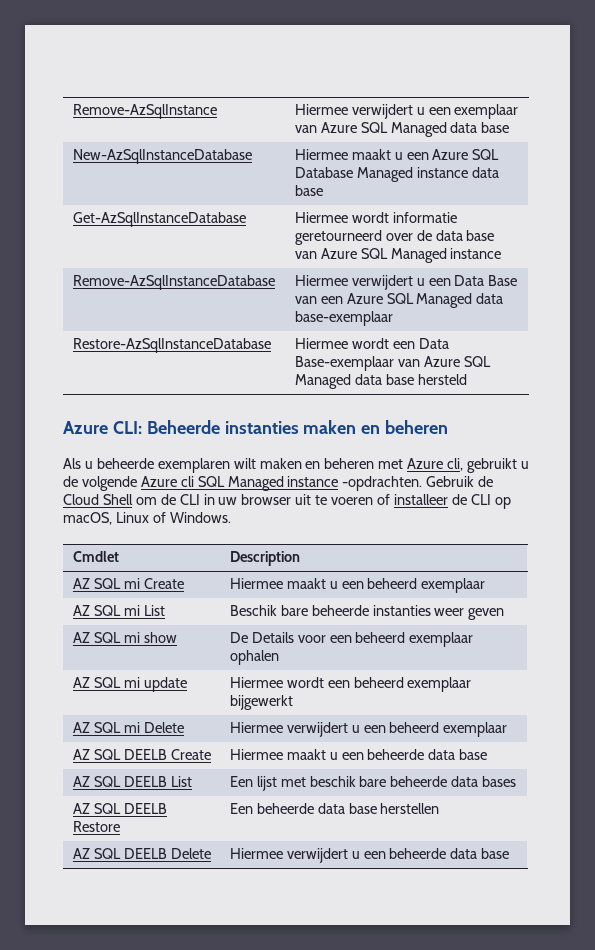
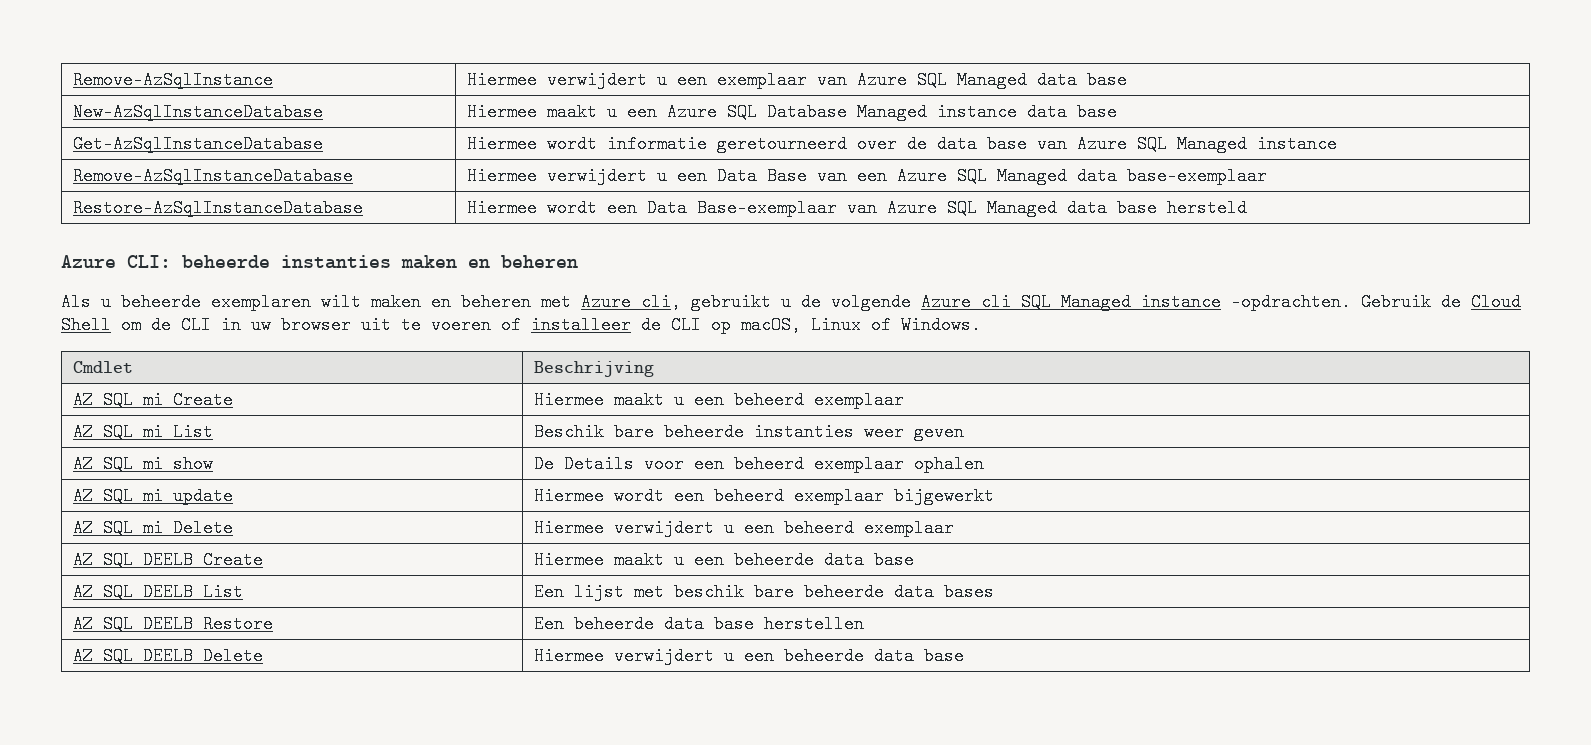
- Azure CLI: Beheerde instanties maken en beheren
+ Azure CLI: beheerde instanties maken en beheren
- Cmdlet | Description
+ Cmdlet | Beschrijving

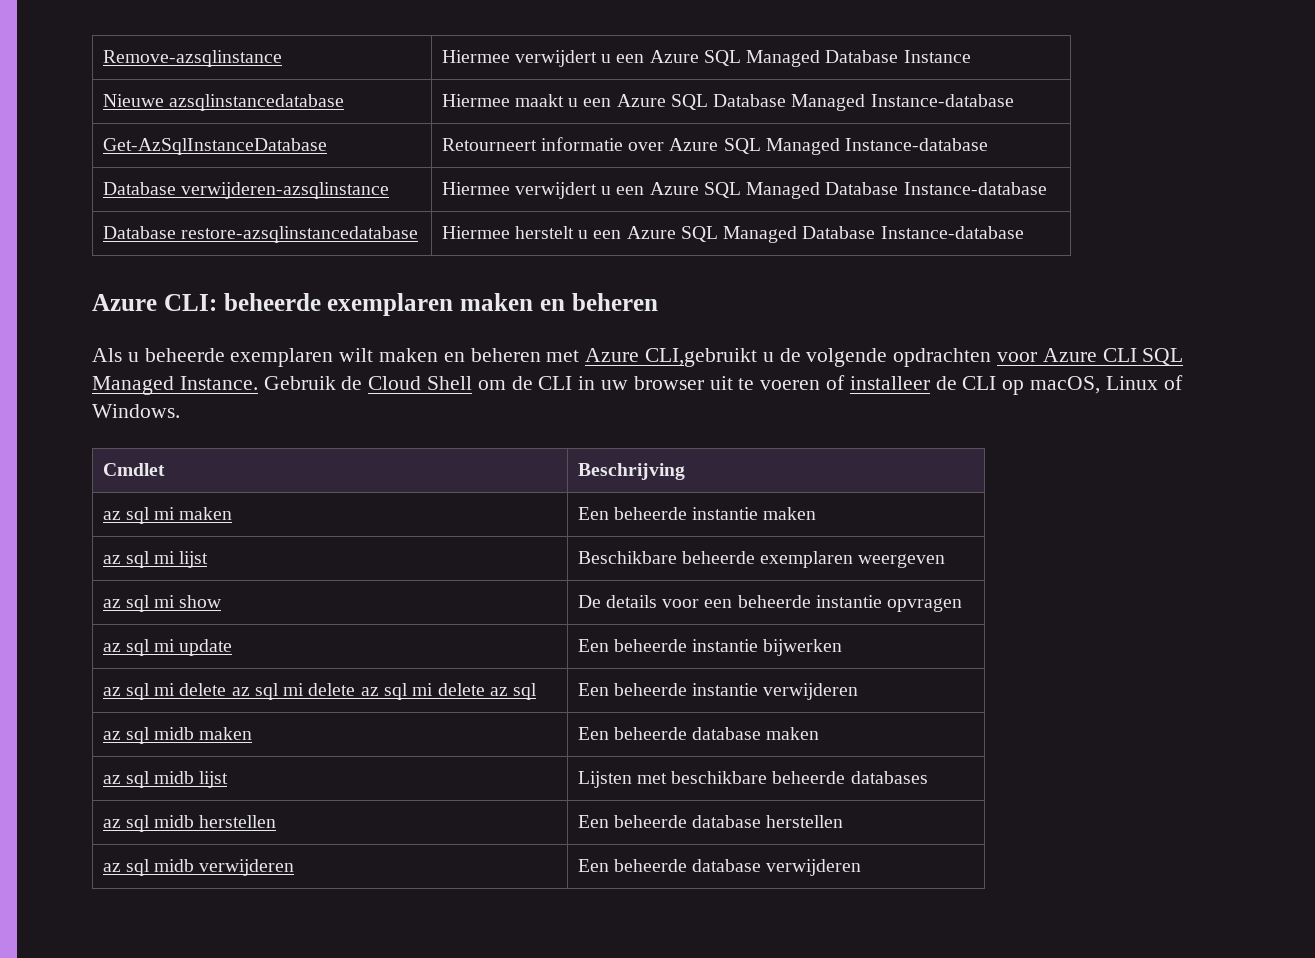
- Remove-AzSqlInstance | Hiermee verwijdert u een exemplaar van Azure SQL Managed data base
- New-AzSqlInstanceDatabase | Hiermee maakt u een Azure SQL Database Managed instance data base
- Get-AzSqlInstanceDatabase | Hiermee wordt informatie geretourneerd over de data base van Azure SQL Managed instance
- Remove-AzSqlInstanceDatabase | Hiermee verwijdert u een Data Base van een Azure SQL Managed data base-exemplaar
- Restore-AzSqlInstanceDatabase | Hiermee wordt een Data Base-exemplaar van Azure SQL Managed data base hersteld
+ Remove-azsqlinstance | Hiermee verwijdert u een Azure SQL Managed Database Instance
+ Nieuwe azsqlinstancedatabase | Hiermee maakt u een Azure SQL Database Managed Instance-database
+ Get-AzSqlInstanceDatabase | Retourneert informatie over Azure SQL Managed Instance-database
+ Database verwijderen-azsqlinstance | Hiermee verwijdert u een Azure SQL Managed Database Instance-database
+ Database restore-azsqlinstancedatabase | Hiermee herstelt u een Azure SQL Managed Database Instance-database
- Azure CLI: beheerde instanties maken en beheren
+ Azure CLI: beheerde exemplaren maken en beheren
- Als u beheerde exemplaren wilt maken en beheren met Azure cli, gebruikt u de volgende Azure cli SQL Managed instance -opdrachten.
+ Als u beheerde exemplaren wilt maken en beheren met Azure CLI,gebruikt u de volgende opdrachten voor Azure CLI SQL Managed Instance.
- AZ SQL mi Create | Hiermee maakt u een beheerd exemplaar
- AZ SQL mi List | Beschik bare beheerde instanties weer geven
- AZ SQL mi show | De Details voor een beheerd exemplaar ophalen
- AZ SQL mi update | Hiermee wordt een beheerd exemplaar bijgewerkt
- AZ SQL mi Delete | Hiermee verwijdert u een beheerd exemplaar
- AZ SQL DEELB Create | Hiermee maakt u een beheerde data base
- AZ SQL DEELB List | Een lijst met beschik bare beheerde data bases
- AZ SQL DEELB Restore | Een beheerde data base herstellen
- AZ SQL DEELB Delete | Hiermee verwijdert u een beheerde data base
+ az sql mi maken | Een beheerde instantie maken
+ az sql mi lijst | Beschikbare beheerde exemplaren weergeven
+ az sql mi show | De details voor een beheerde instantie opvragen
+ az sql mi update | Een beheerde instantie bijwerken
+ az sql mi delete az sql mi delete az sql mi delete az sql | Een beheerde instantie verwijderen
+ az sql midb maken | Een beheerde database maken
+ az sql midb lijst | Lijsten met beschikbare beheerde databases
+ az sql midb herstellen | Een beheerde database herstellen
+ az sql midb verwijderen | Een beheerde database verwijderen

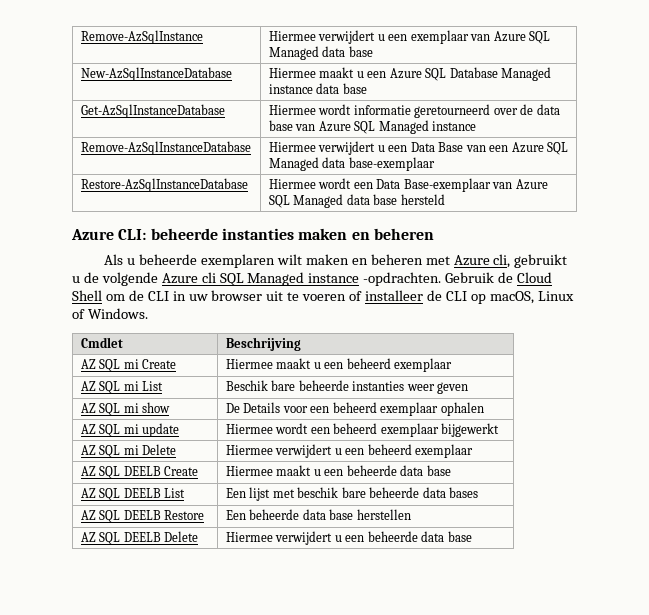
- Remove-azsqlinstance | Hiermee verwijdert u een Azure SQL Managed Database Instance
- Nieuwe azsqlinstancedatabase | Hiermee maakt u een Azure SQL Database Managed Instance-database
- Get-AzSqlInstanceDatabase | Retourneert informatie over Azure SQL Managed Instance-database
- Database verwijderen-azsqlinstance | Hiermee verwijdert u een Azure SQL Managed Database Instance-database
- Database restore-azsqlinstancedatabase | Hiermee herstelt u een Azure SQL Managed Database Instance-database
+ Remove-AzSqlInstance | Hiermee verwijdert u een exemplaar van Azure SQL Managed data base
+ New-AzSqlInstanceDatabase | Hiermee maakt u een Azure SQL Database Managed instance data base
+ Get-AzSqlInstanceDatabase | Hiermee wordt informatie geretourneerd over de data base van Azure SQL Managed instance
+ Remove-AzSqlInstanceDatabase | Hiermee verwijdert u een Data Base van een Azure SQL Managed data base-exemplaar
+ Restore-AzSqlInstanceDatabase | Hiermee wordt een Data Base-exemplaar van Azure SQL Managed data base hersteld
- Azure CLI: beheerde exemplaren maken en beheren
+ Azure CLI: beheerde instanties maken en beheren
- Als u beheerde exemplaren wilt maken en beheren met Azure CLI,gebruikt u de volgende opdrachten voor Azure CLI SQL Managed Instance.
+ Als u beheerde exemplaren wilt maken en beheren met Azure cli, gebruikt u de volgende Azure cli SQL Managed instance -opdrachten.
- az sql mi maken | Een beheerde instantie maken
- az sql mi lijst | Beschikbare beheerde exemplaren weergeven
- az sql mi show | De details voor een beheerde instantie opvragen
- az sql mi update | Een beheerde instantie bijwerken
- az sql mi delete az sql mi delete az sql mi delete az sql | Een beheerde instantie verwijderen
- az sql midb maken | Een beheerde database maken
- az sql midb lijst | Lijsten met beschikbare beheerde databases
- az sql midb herstellen | Een beheerde database herstellen
- az sql midb verwijderen | Een beheerde database verwijderen
+ AZ SQL mi Create | Hiermee maakt u een beheerd exemplaar
+ AZ SQL mi List | Beschik bare beheerde instanties weer geven
+ AZ SQL mi show | De Details voor een beheerd exemplaar ophalen
+ AZ SQL mi update | Hiermee wordt een beheerd exemplaar bijgewerkt
+ AZ SQL mi Delete | Hiermee verwijdert u een beheerd exemplaar
+ AZ SQL DEELB Create | Hiermee maakt u een beheerde data base
+ AZ SQL DEELB List | Een lijst met beschik bare beheerde data bases
+ AZ SQL DEELB Restore | Een beheerde data base herstellen
+ AZ SQL DEELB Delete | Hiermee verwijdert u een beheerde data base

